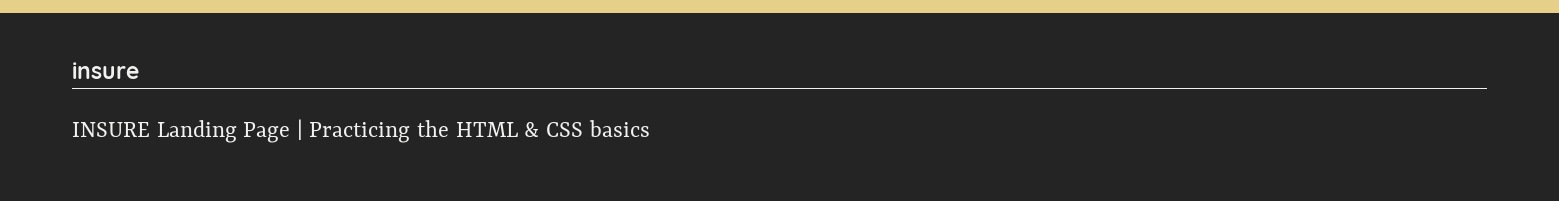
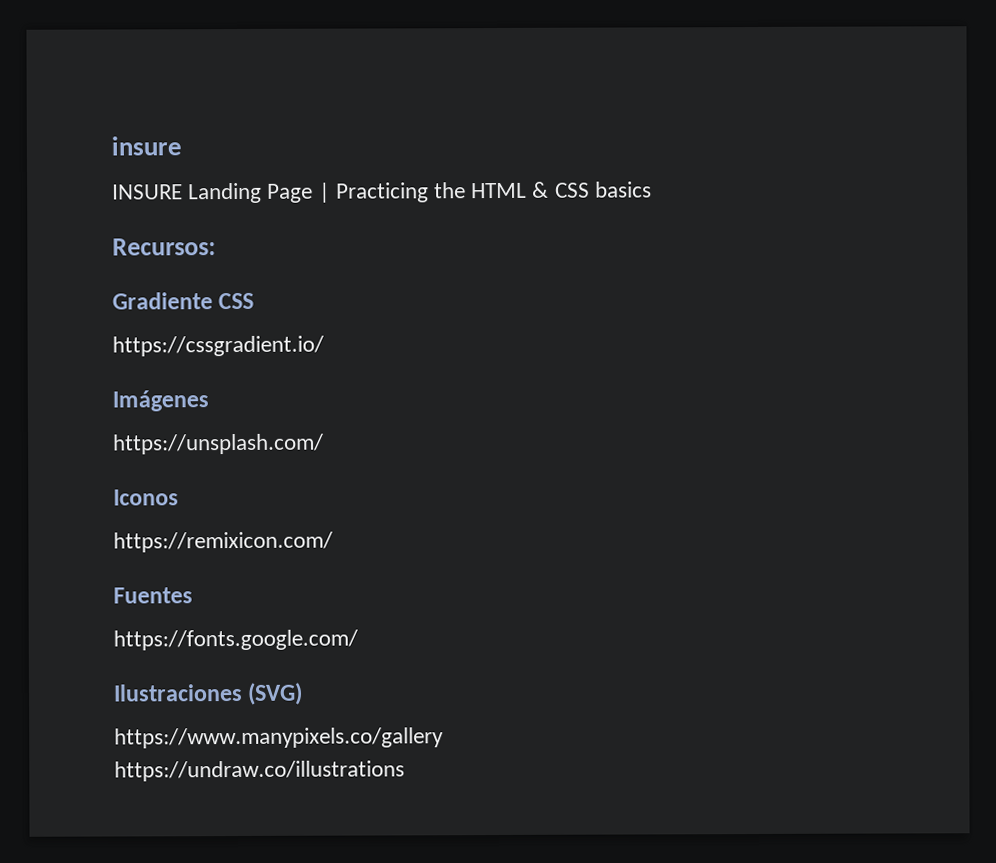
+ Recursos:
+ Gradiente CSS
+ https://cssgradient.io/
+ Imágenes
+ https://unsplash.com/
+ Iconos
+ https://remixicon.com/
+ Fuentes
+ https://fonts.google.com/
+ Ilustraciones (SVG)
+ https://www.manypixels.co/gallery
+ https://undraw.co/illustrations

